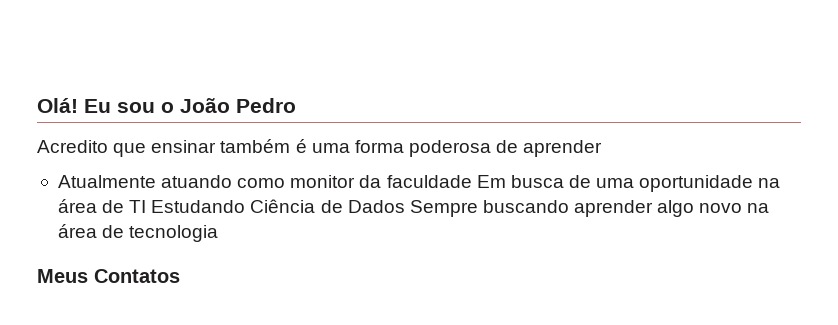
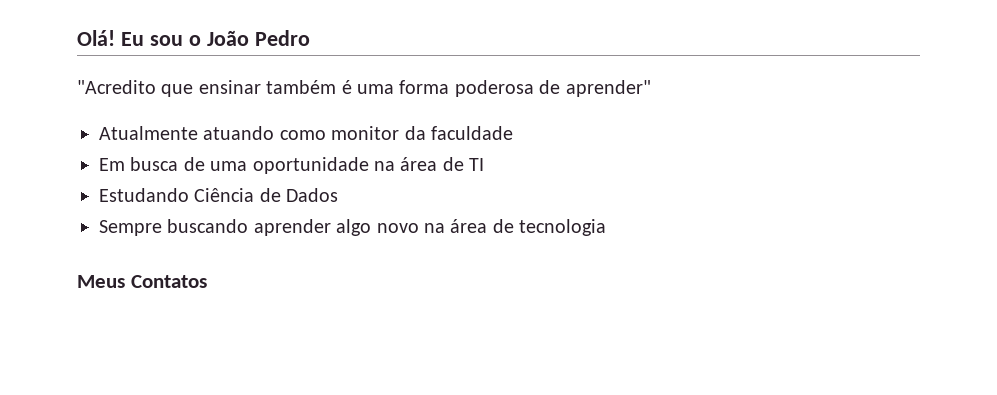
- Acredito que ensinar também é uma forma poderosa de aprender
+ "Acredito que ensinar também é uma forma poderosa de aprender"
- Atualmente atuando como monitor da faculdade Em busca de uma oportunidade na área de TI Estudando Ciência de Dados Sempre buscando aprender algo novo na área de tecnologia
+ Atualmente atuando como monitor da faculdade
+ Em busca de uma oportunidade na área de TI
+ Estudando Ciência de Dados
+ Sempre buscando aprender algo novo na área de tecnologia

